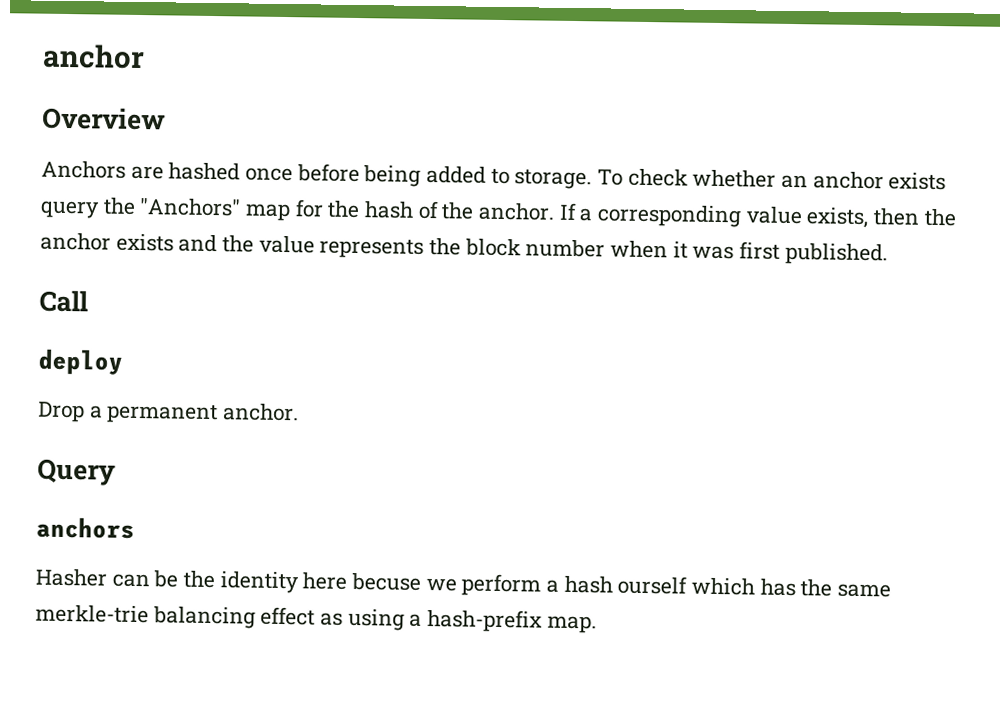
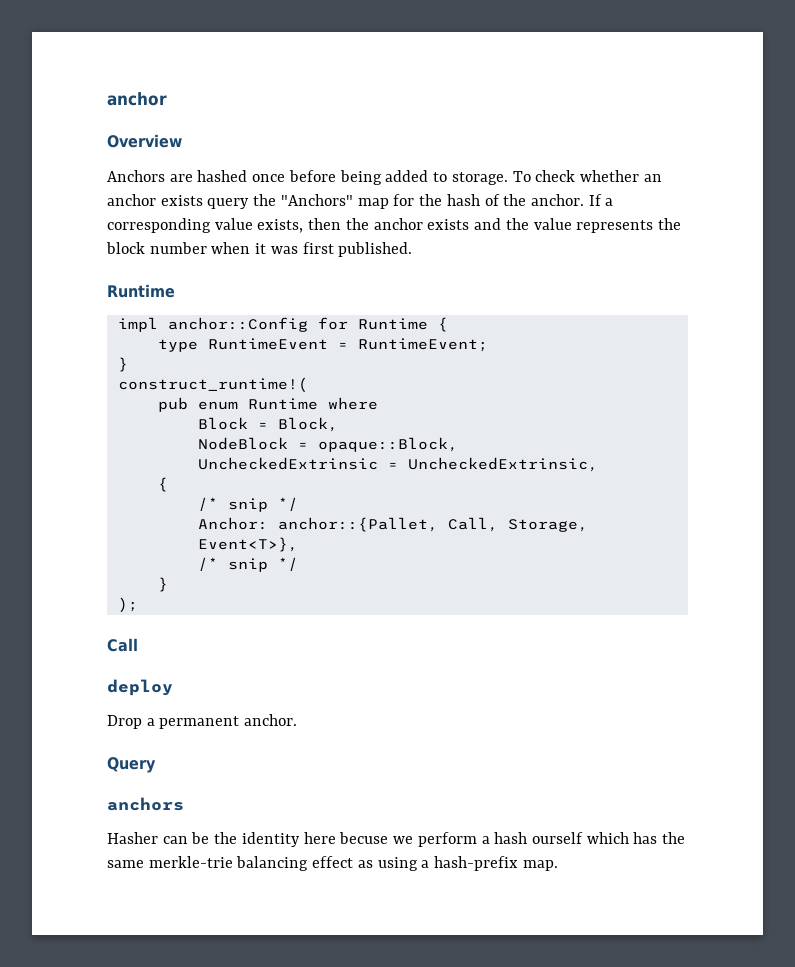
  If a corresponding value exists, then the anchor exists and the value represents the block number when it was first published.
+ Runtime
+ impl anchor::Config for Runtime {
+ type RuntimeEvent = RuntimeEvent;
+ }
+ construct_runtime!(
+ pub enum Runtime where
+ Block = Block,
+ NodeBlock = opaque::Block,
+ UncheckedExtrinsic = UncheckedExtrinsic,
+ {
+ /* snip */
+ Anchor: anchor::{Pallet, Call, Storage, Event<T>},
+ /* snip */
+ }
+ );

